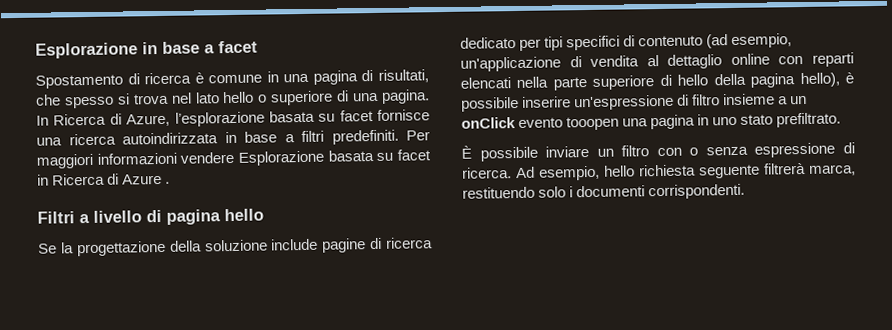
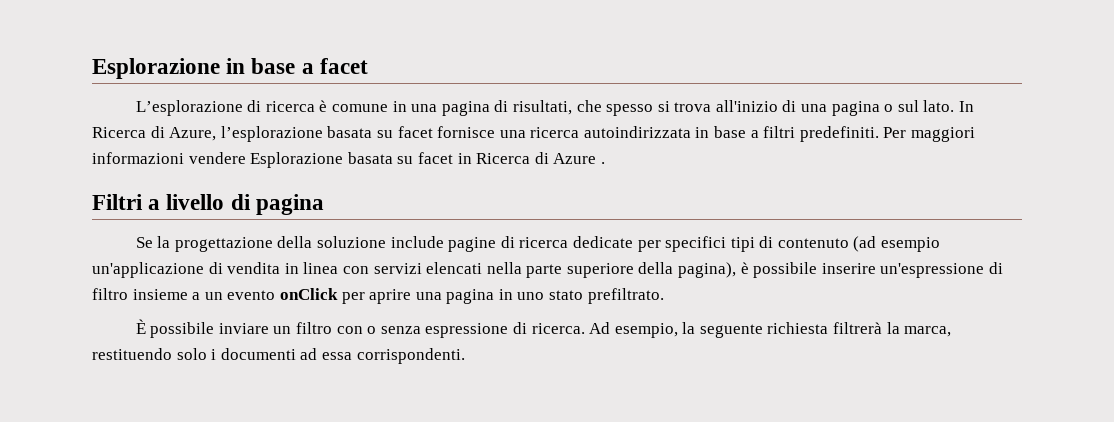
- Spostamento di ricerca è comune in una pagina di risultati, che spesso si trova nel lato hello o superiore di una pagina.
+ L’esplorazione di ricerca è comune in una pagina di risultati, che spesso si trova all'inizio di una pagina o sul lato.
- Filtri a livello di pagina hello
+ Filtri a livello di pagina
- Se la progettazione della soluzione include pagine di ricerca dedicato per tipi specifici di contenuto (ad esempio, un'applicazione di vendita al dettaglio online con reparti elencati nella parte superiore di hello della pagina hello), è possibile inserire un'espressione di filtro insieme a un onClick evento tooopen una pagina in uno stato prefiltrato.
+ Se la progettazione della soluzione include pagine di ricerca dedicate per specifici tipi di contenuto (ad esempio un'applicazione di vendita in linea con servizi elencati nella parte superiore della pagina), è possibile inserire un'espressione di filtro insieme a un evento onClick per aprire una pagina in uno stato prefiltrato.
- Ad esempio, hello richiesta seguente filtrerà marca, restituendo solo i documenti corrispondenti.
+ Ad esempio, la seguente richiesta filtrerà la marca, restituendo solo i documenti ad essa corrispondenti.

